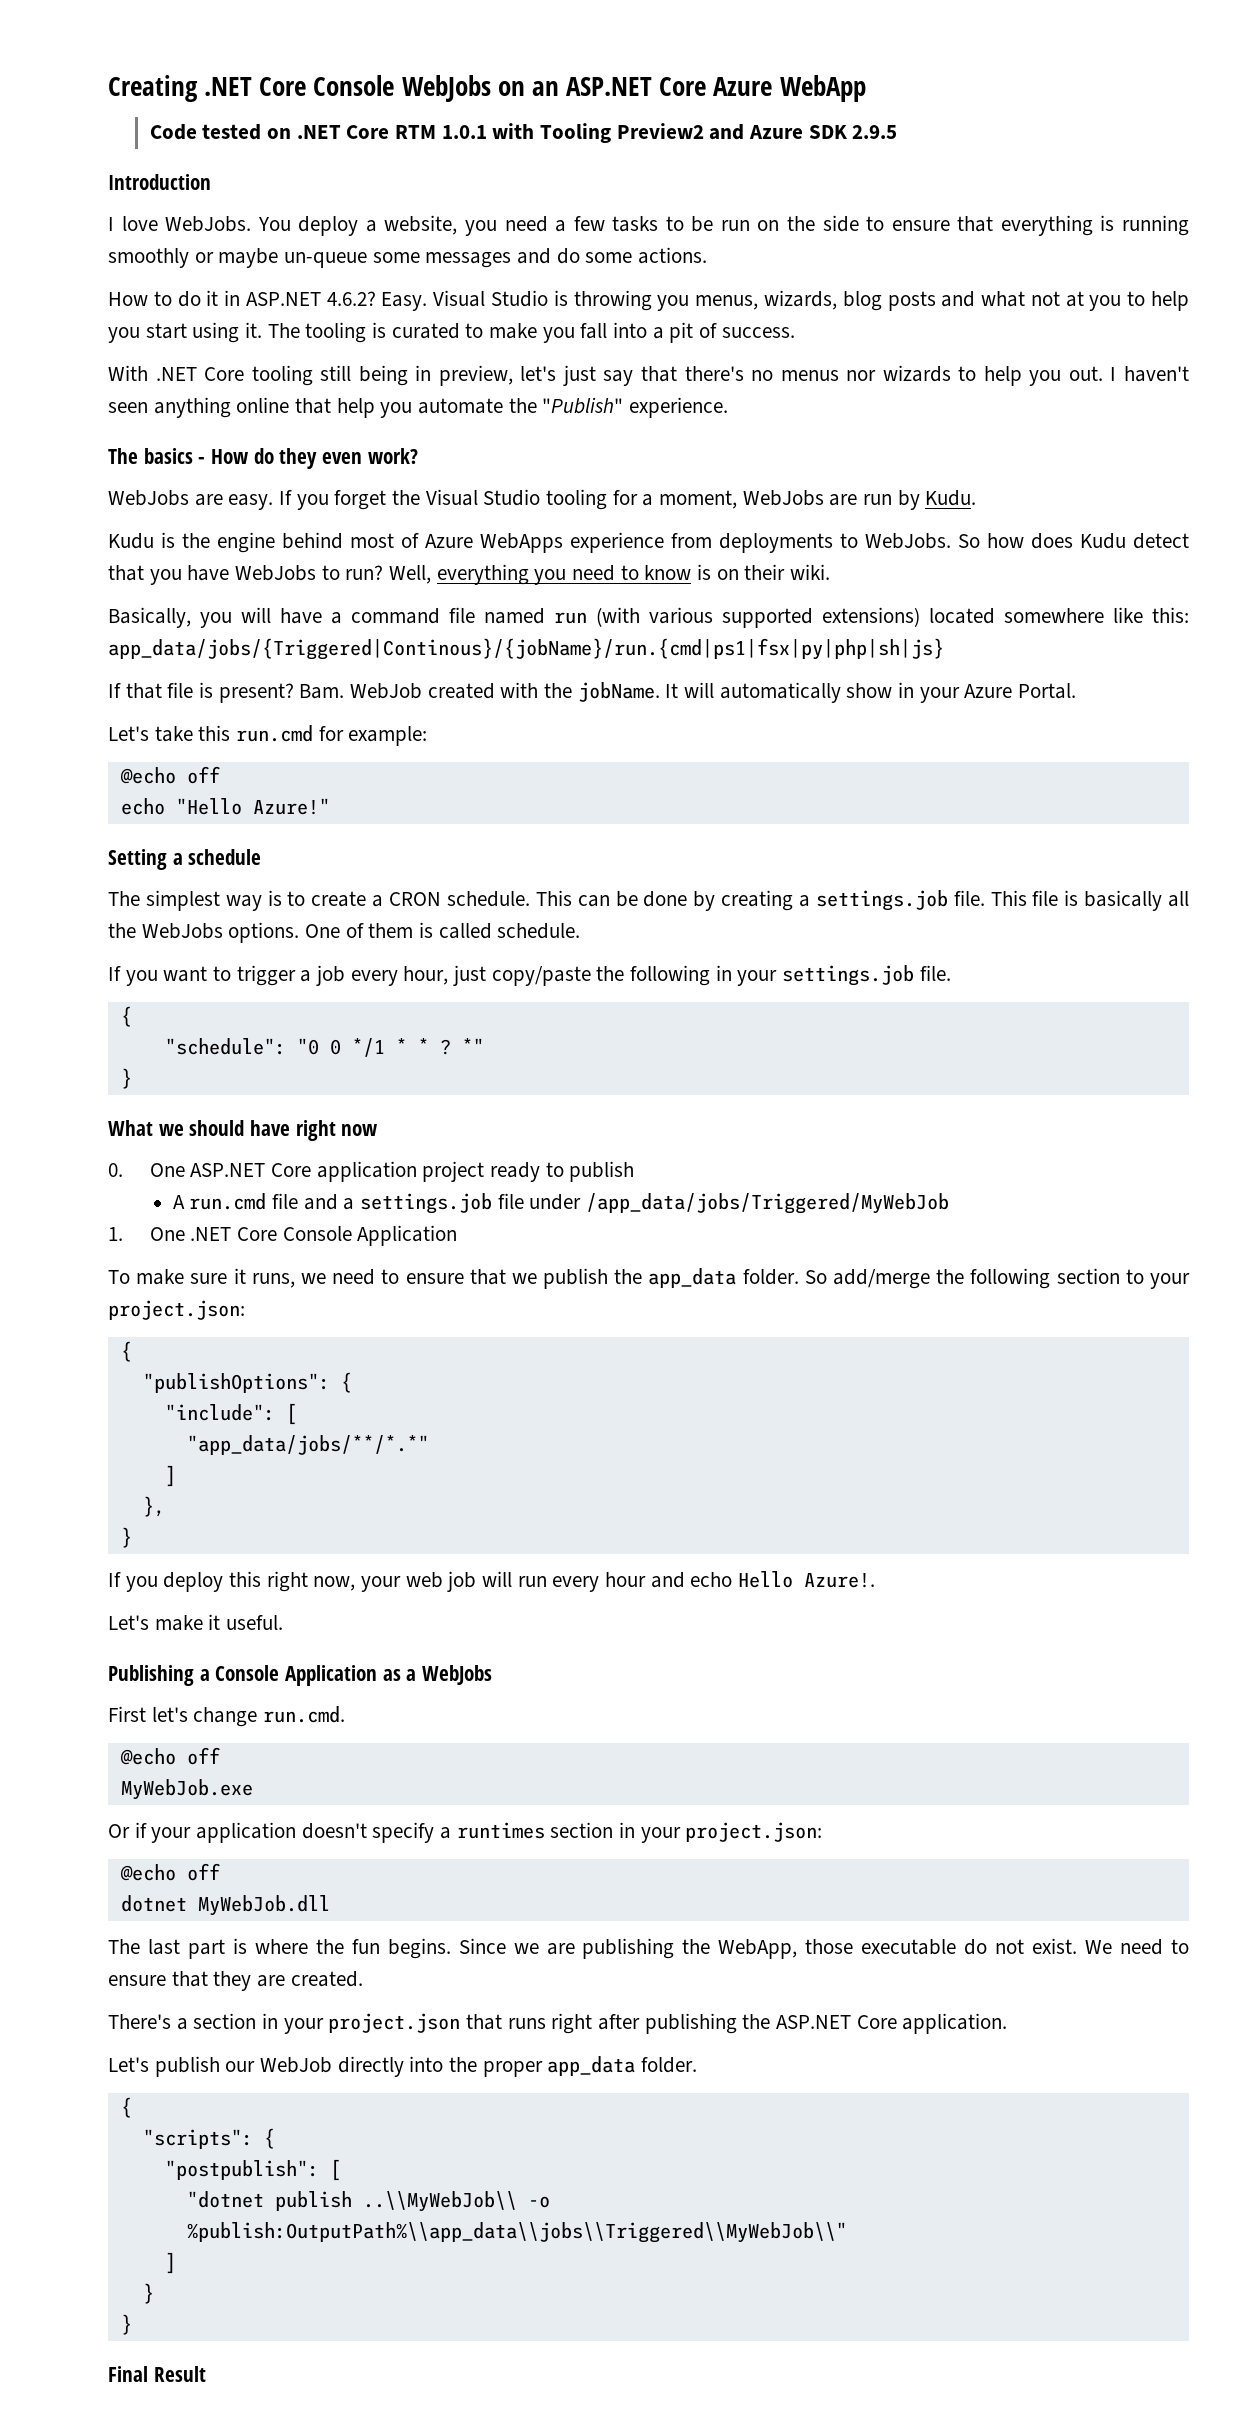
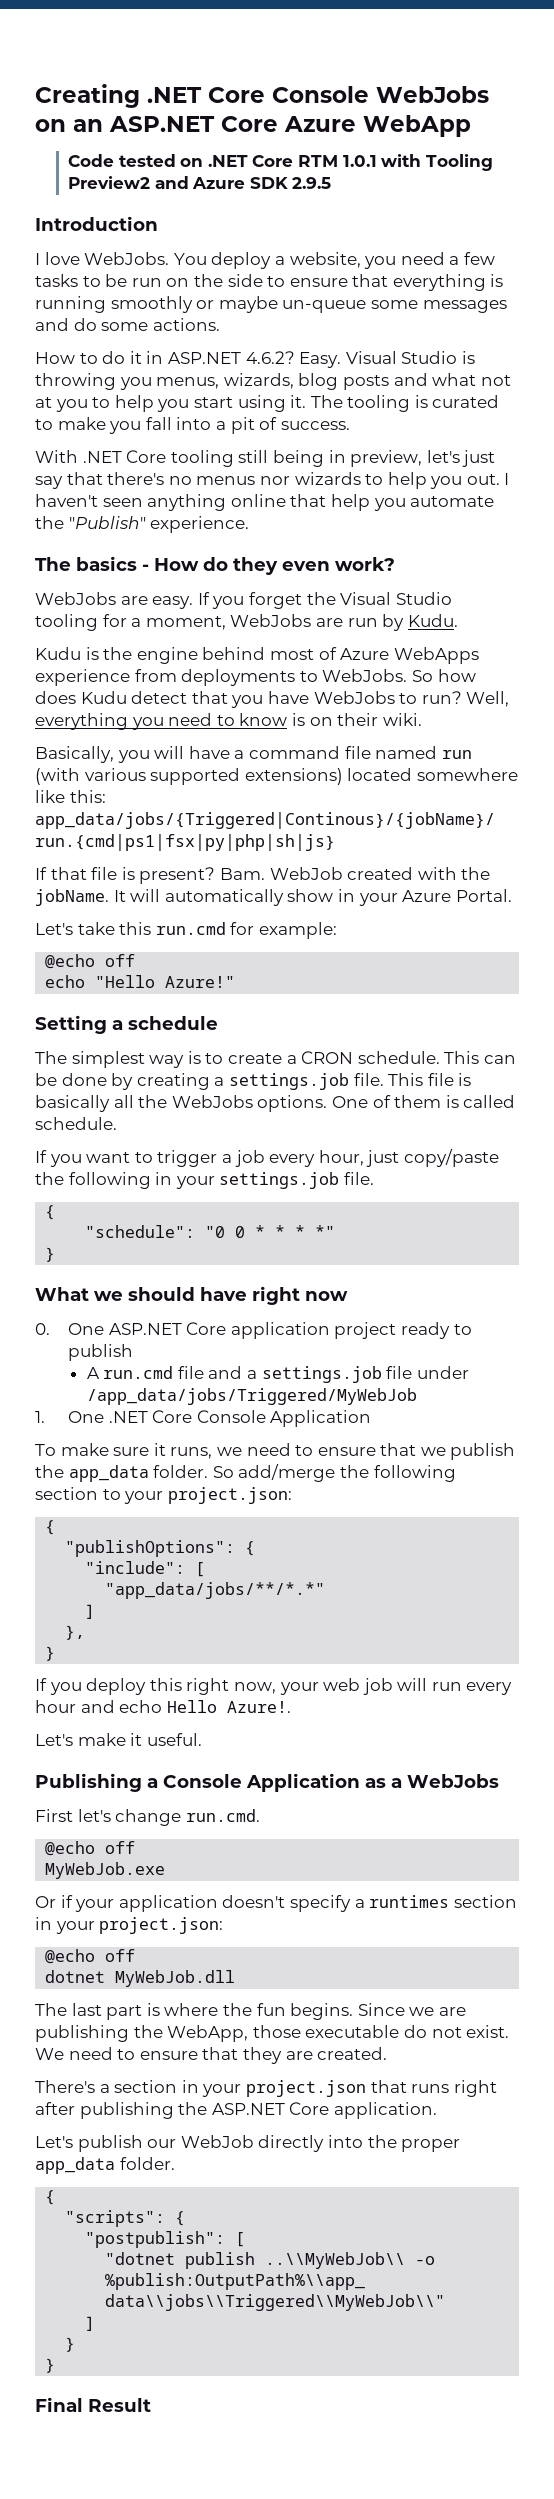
- "schedule": "0 0 */1 * * ? *"
+ "schedule": "0 0 * * * *"

